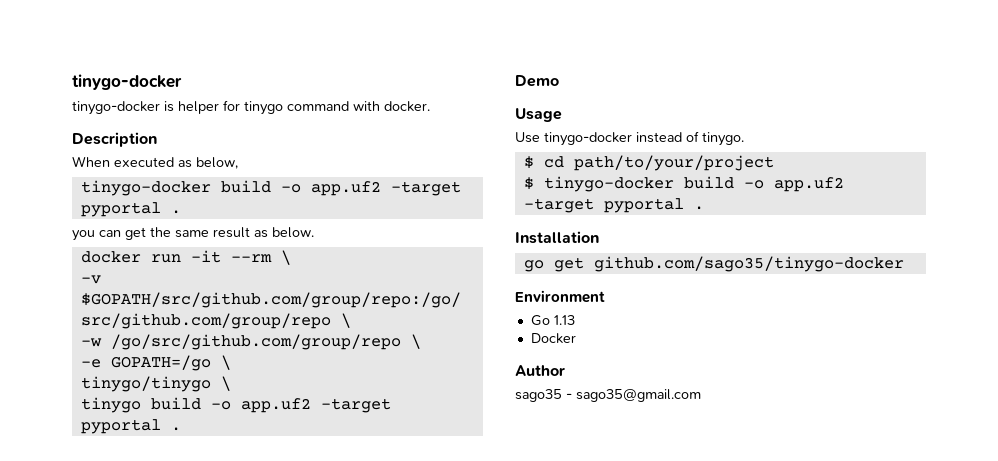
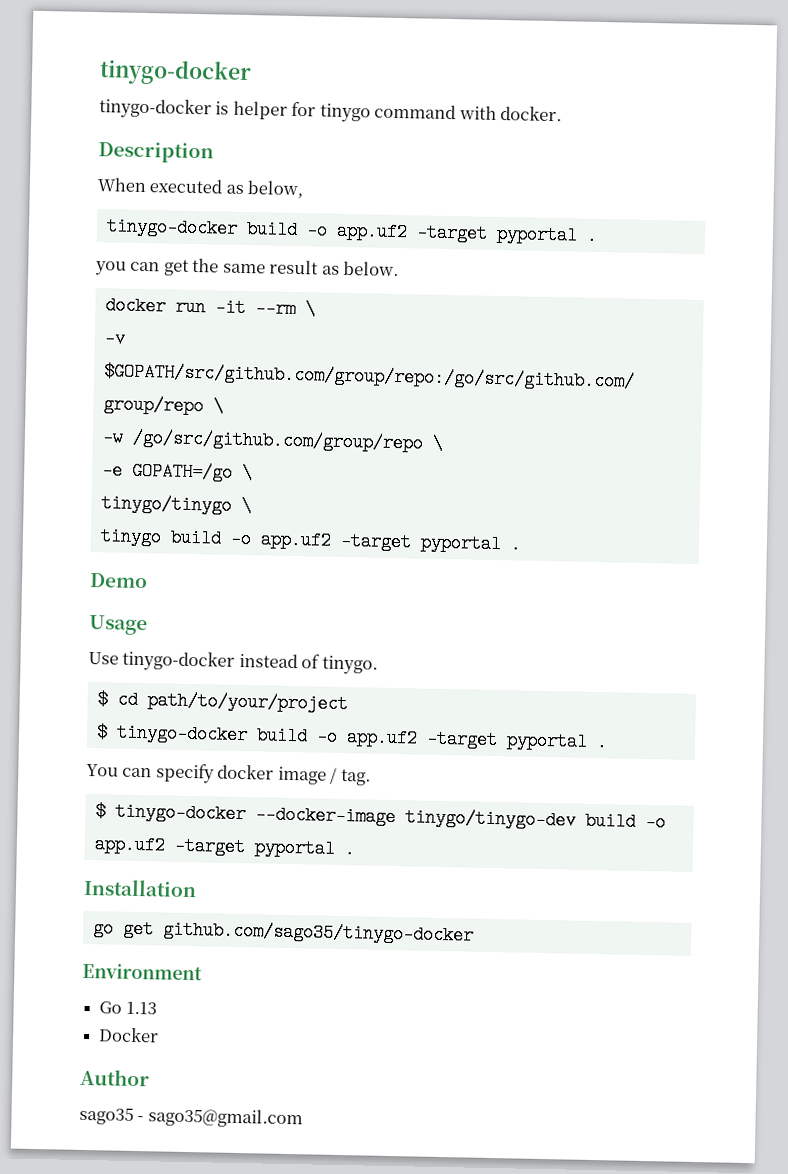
+ You can specify docker image / tag.
+ $ tinygo-docker --docker-image tinygo/tinygo-dev build -o app.uf2 -target pyportal .

